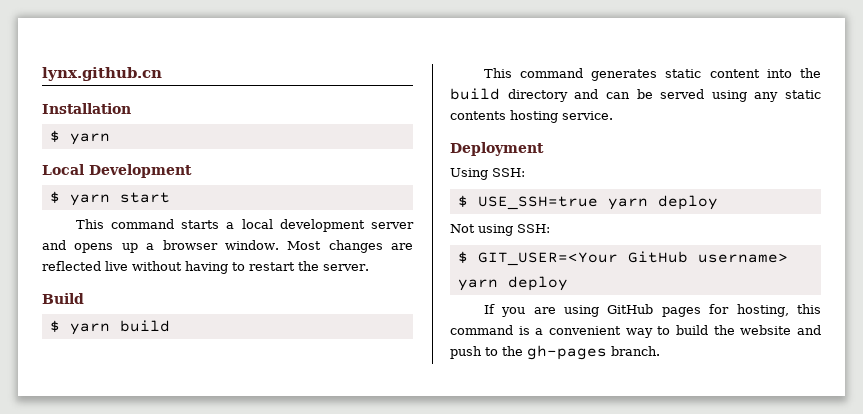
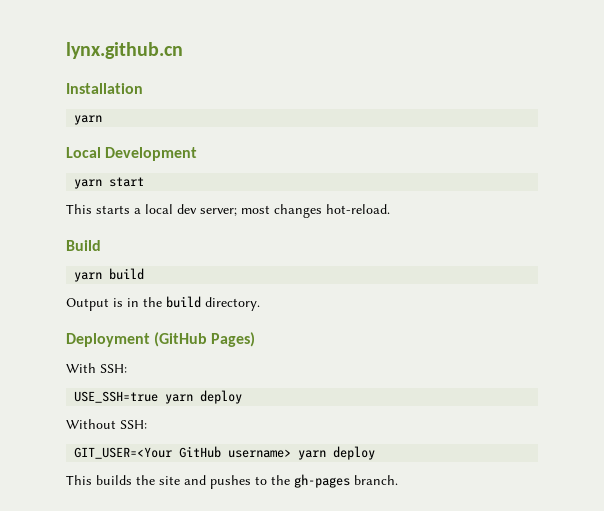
  Installation
- $ yarn
+ yarn
- $ yarn start
+ yarn start
- This command starts a local development server and opens up a browser window. Most changes are reflected live without having to restart the server.
+ This starts a local dev server; most changes hot-reload.
- $ yarn build
+ yarn build
- This command generates static content into the build directory and can be served using any static contents hosting service.
- Deployment
- Using SSH:
- $ USE_SSH=true yarn deploy
+ Output is in the build directory.
+ Deployment (GitHub Pages)
+ With SSH:
+ USE_SSH=true yarn deploy
- Not using SSH:
- $ GIT_USER=<Your GitHub username> yarn deploy
+ Without SSH:
+ GIT_USER=<Your GitHub username> yarn deploy
- If you are using GitHub pages for hosting, this command is a convenient way to build the website and push to the gh-pages branch.
+ This builds the site and pushes to the gh-pages branch.

